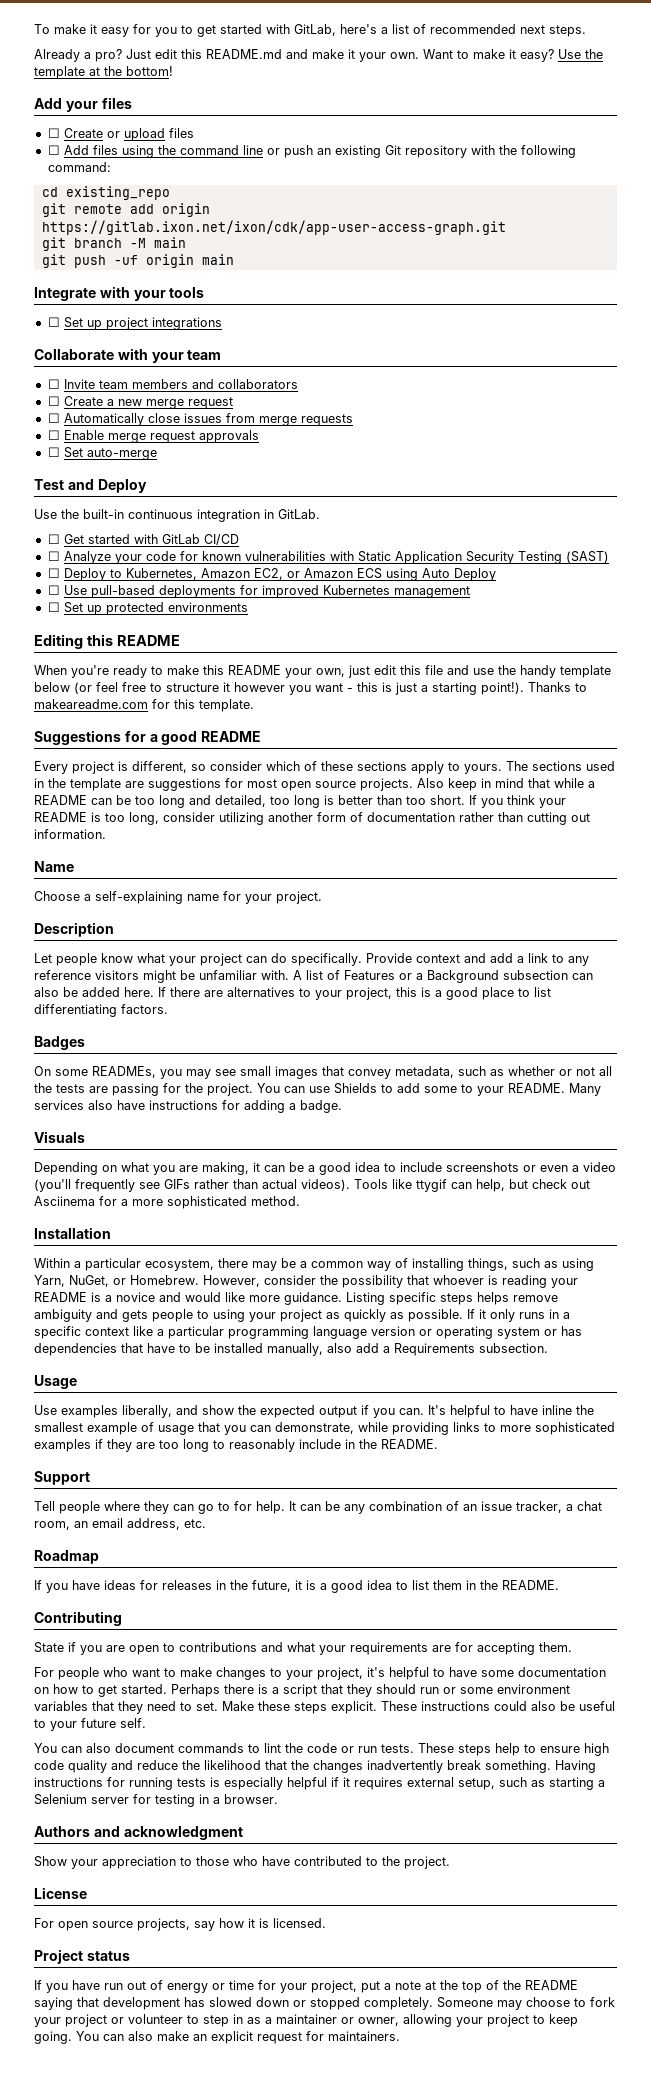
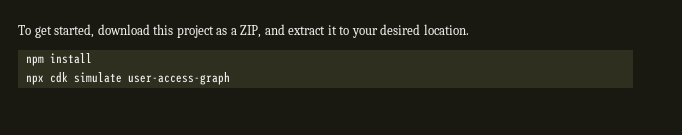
- To make it easy for you to get started with GitLab, here's a list of recommended next steps.
- Already a pro? Just edit this README.md and make it your own. Want to make it easy? Use the template at the bottom!
- Add your files
- ☐ Create or upload files
- ☐ Add files using the command line or push an existing Git repository with the following command:
- cd existing_repo
- git remote add origin https://gitlab.ixon.net/ixon/cdk/app-user-access-graph.git
- git branch -M main
- git push -uf origin main
- Integrate with your tools
- ☐ Set up project integrations
- Collaborate with your team
- ☐ Invite team members and collaborators
- ☐ Create a new merge request
- ☐ Automatically close issues from merge requests
- ☐ Enable merge request approvals
- ☐ Set auto-merge
- Test and Deploy
- Use the built-in continuous integration in GitLab.
- ☐ Get started with GitLab CI/CD
- ☐ Analyze your code for known vulnerabilities with Static Application Security Testing (SAST)
- ☐ Deploy to Kubernetes, Amazon EC2, or Amazon ECS using Auto Deploy
- ☐ Use pull-based deployments for improved Kubernetes management
- ☐ Set up protected environments
- Editing this README
- When you're ready to make this README your own, just edit this file and use the handy template below (or feel free to structure it however you want - this is just a starting point!). Thanks to makeareadme.com for this template.
- Suggestions for a good README
- Every project is different, so consider which of these sections apply to yours. The sections used in the template are suggestions for most open source projects. Also keep in mind that while a README can be too long and detailed, too long is better than too short. If you think your README is too long, consider utilizing another form of documentation rather than cutting out information.
- Name
- Choose a self-explaining name for your project.
- Description
- Let people know what your project can do specifically. Provide context and add a link to any reference visitors might be unfamiliar with. A list of Features or a Background subsection can also be added here. If there are alternatives to your project, this is a good place to list differentiating factors.
- Badges
- On some READMEs, you may see small images that convey metadata, such as whether or not all the tests are passing for the project. You can use Shields to add some to your README. Many services also have instructions for adding a badge.
- Visuals
- Depending on what you are making, it can be a good idea to include screenshots or even a video (you'll frequently see GIFs rather than actual videos). Tools like ttygif can help, but check out Asciinema for a more sophisticated method.
- Installation
- Within a particular ecosystem, there may be a common way of installing things, such as using Yarn, NuGet, or Homebrew. However, consider the possibility that whoever is reading your README is a novice and would like more guidance. Listing specific steps helps remove ambiguity and gets people to using your project as quickly as possible. If it only runs in a specific context like a particular programming language version or operating system or has dependencies that have to be installed manually, also add a Requirements subsection.
- Usage
- Use examples liberally, and show the expected output if you can. It's helpful to have inline the smallest example of usage that you can demonstrate, while providing links to more sophisticated examples if they are too long to reasonably include in the README.
- Support
- Tell people where they can go to for help. It can be any combination of an issue tracker, a chat room, an email address, etc.
- Roadmap
- If you have ideas for releases in the future, it is a good idea to list them in the README.
- Contributing
- State if you are open to contributions and what your requirements are for accepting them.
- For people who want to make changes to your project, it's helpful to have some documentation on how to get started. Perhaps there is a script that they should run or some environment variables that they need to set. Make these steps explicit. These instructions could also be useful to your future self.
- You can also document commands to lint the code or run tests. These steps help to ensure high code quality and reduce the likelihood that the changes inadvertently break something. Having instructions for running tests is especially helpful if it requires external setup, such as starting a Selenium server for testing in a browser.
- Authors and acknowledgment
- Show your appreciation to those who have contributed to the project.
- License
- For open source projects, say how it is licensed.
- Project status
- If you have run out of energy or time for your project, put a note at the top of the README saying that development has slowed down or stopped completely. Someone may choose to fork your project or volunteer to step in as a maintainer or owner, allowing your project to keep going. You can also make an explicit request for maintainers.
+ To get started, download this project as a ZIP, and extract it to your desired location.
+ npm install
+ npx cdk simulate user-access-graph

